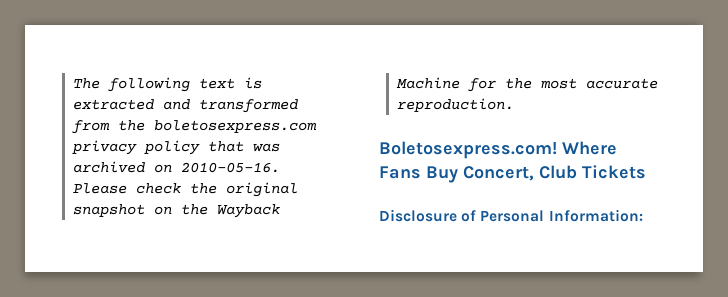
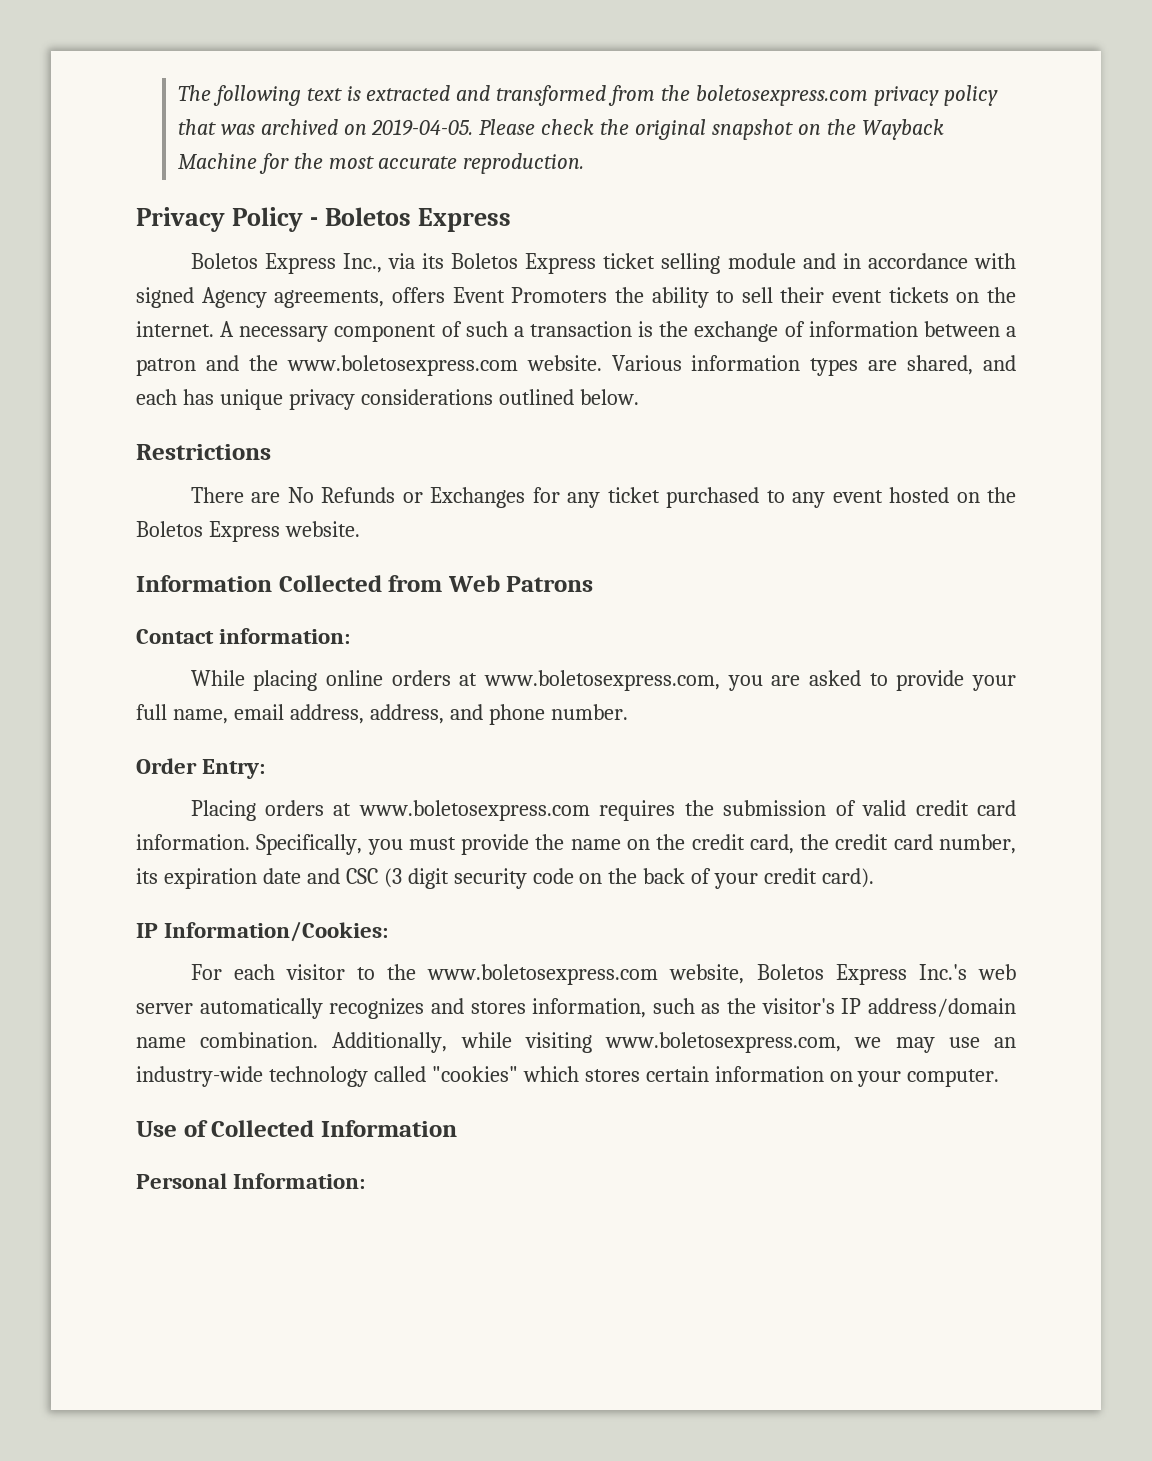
- The following text is extracted and transformed from the boletosexpress.com privacy policy that was archived on 2010-05-16.
+ The following text is extracted and transformed from the boletosexpress.com privacy policy that was archived on 2019-04-05.
- Boletosexpress.com! Where Fans Buy Concert, Club Tickets
- Disclosure of Personal Information:
+ Privacy Policy - Boletos Express
+ Boletos Express Inc., via its Boletos Express ticket selling module and in accordance with signed Agency agreements, offers Event Promoters the ability to sell their event tickets on the internet. A necessary component of such a transaction is the exchange of information between a patron and the www.boletosexpress.com website. Various information types are shared, and each has unique privacy considerations outlined below.
+ Restrictions
+ There are No Refunds or Exchanges for any ticket purchased to any event hosted on the Boletos Express website.
+ Information Collected from Web Patrons
+ Contact information:
+ While placing online orders at www.boletosexpress.com, you are asked to provide your full name, email address, address, and phone number.
+ Order Entry:
+ Placing orders at www.boletosexpress.com requires the submission of valid credit card information. Specifically, you must provide the name on the credit card, the credit card number, its expiration date and CSC (3 digit security code on the back of your credit card).
+ IP Information/Cookies:
+ For each visitor to the www.boletosexpress.com website, Boletos Express Inc.'s web server automatically recognizes and stores information, such as the visitor's IP address/domain name combination. Additionally, while visiting www.boletosexpress.com, we may use an industry-wide technology called "cookies" which stores certain information on your computer.
+ Use of Collected Information
+ Personal Information:

